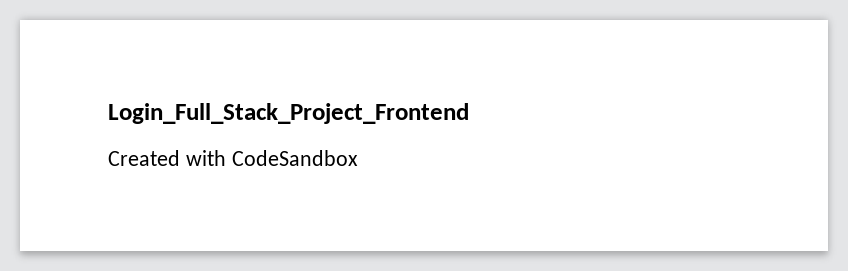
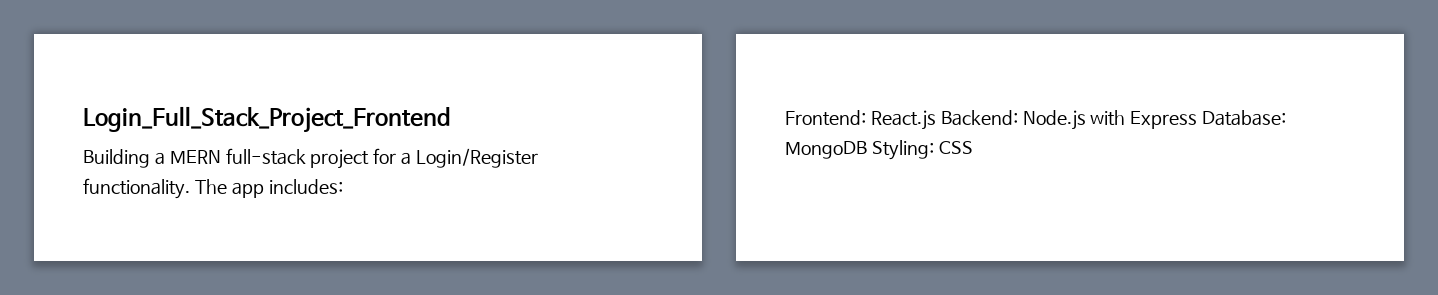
- Created with CodeSandbox
+ Building a MERN full-stack project for a Login/Register functionality. The app includes:
+ Frontend: React.js Backend: Node.js with Express Database: MongoDB Styling: CSS

